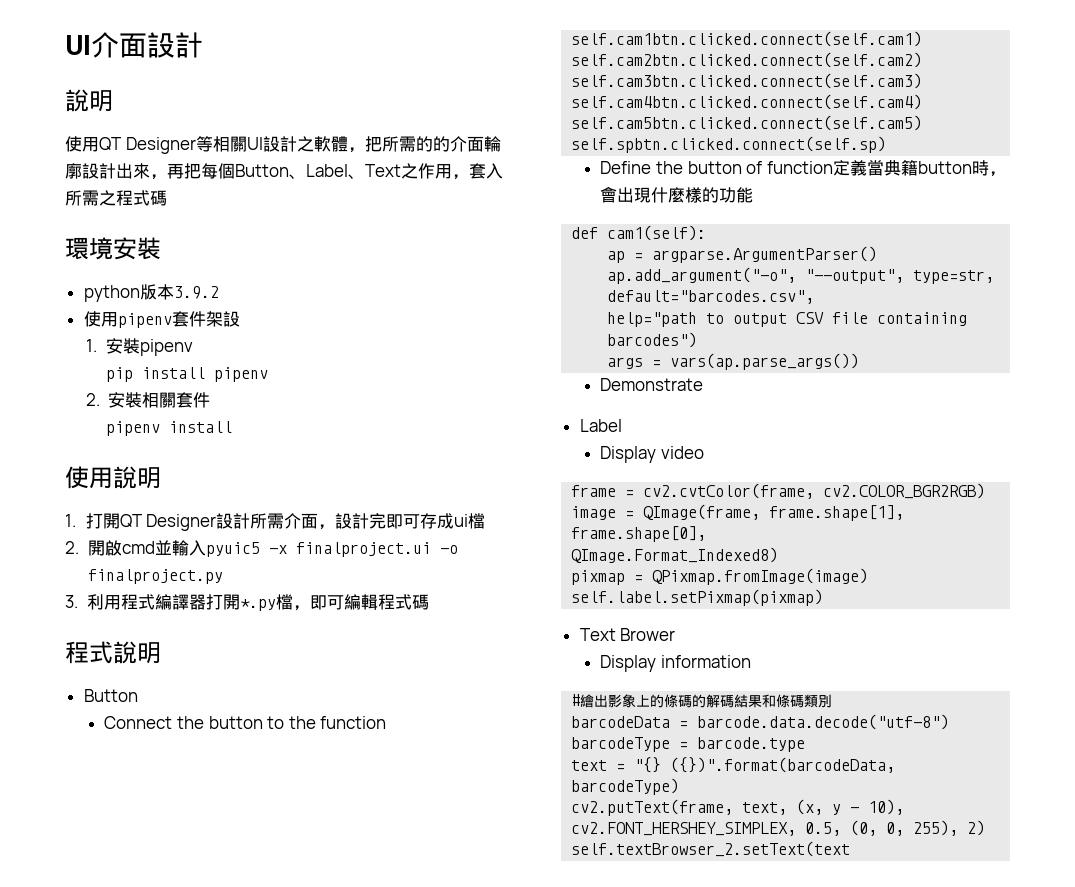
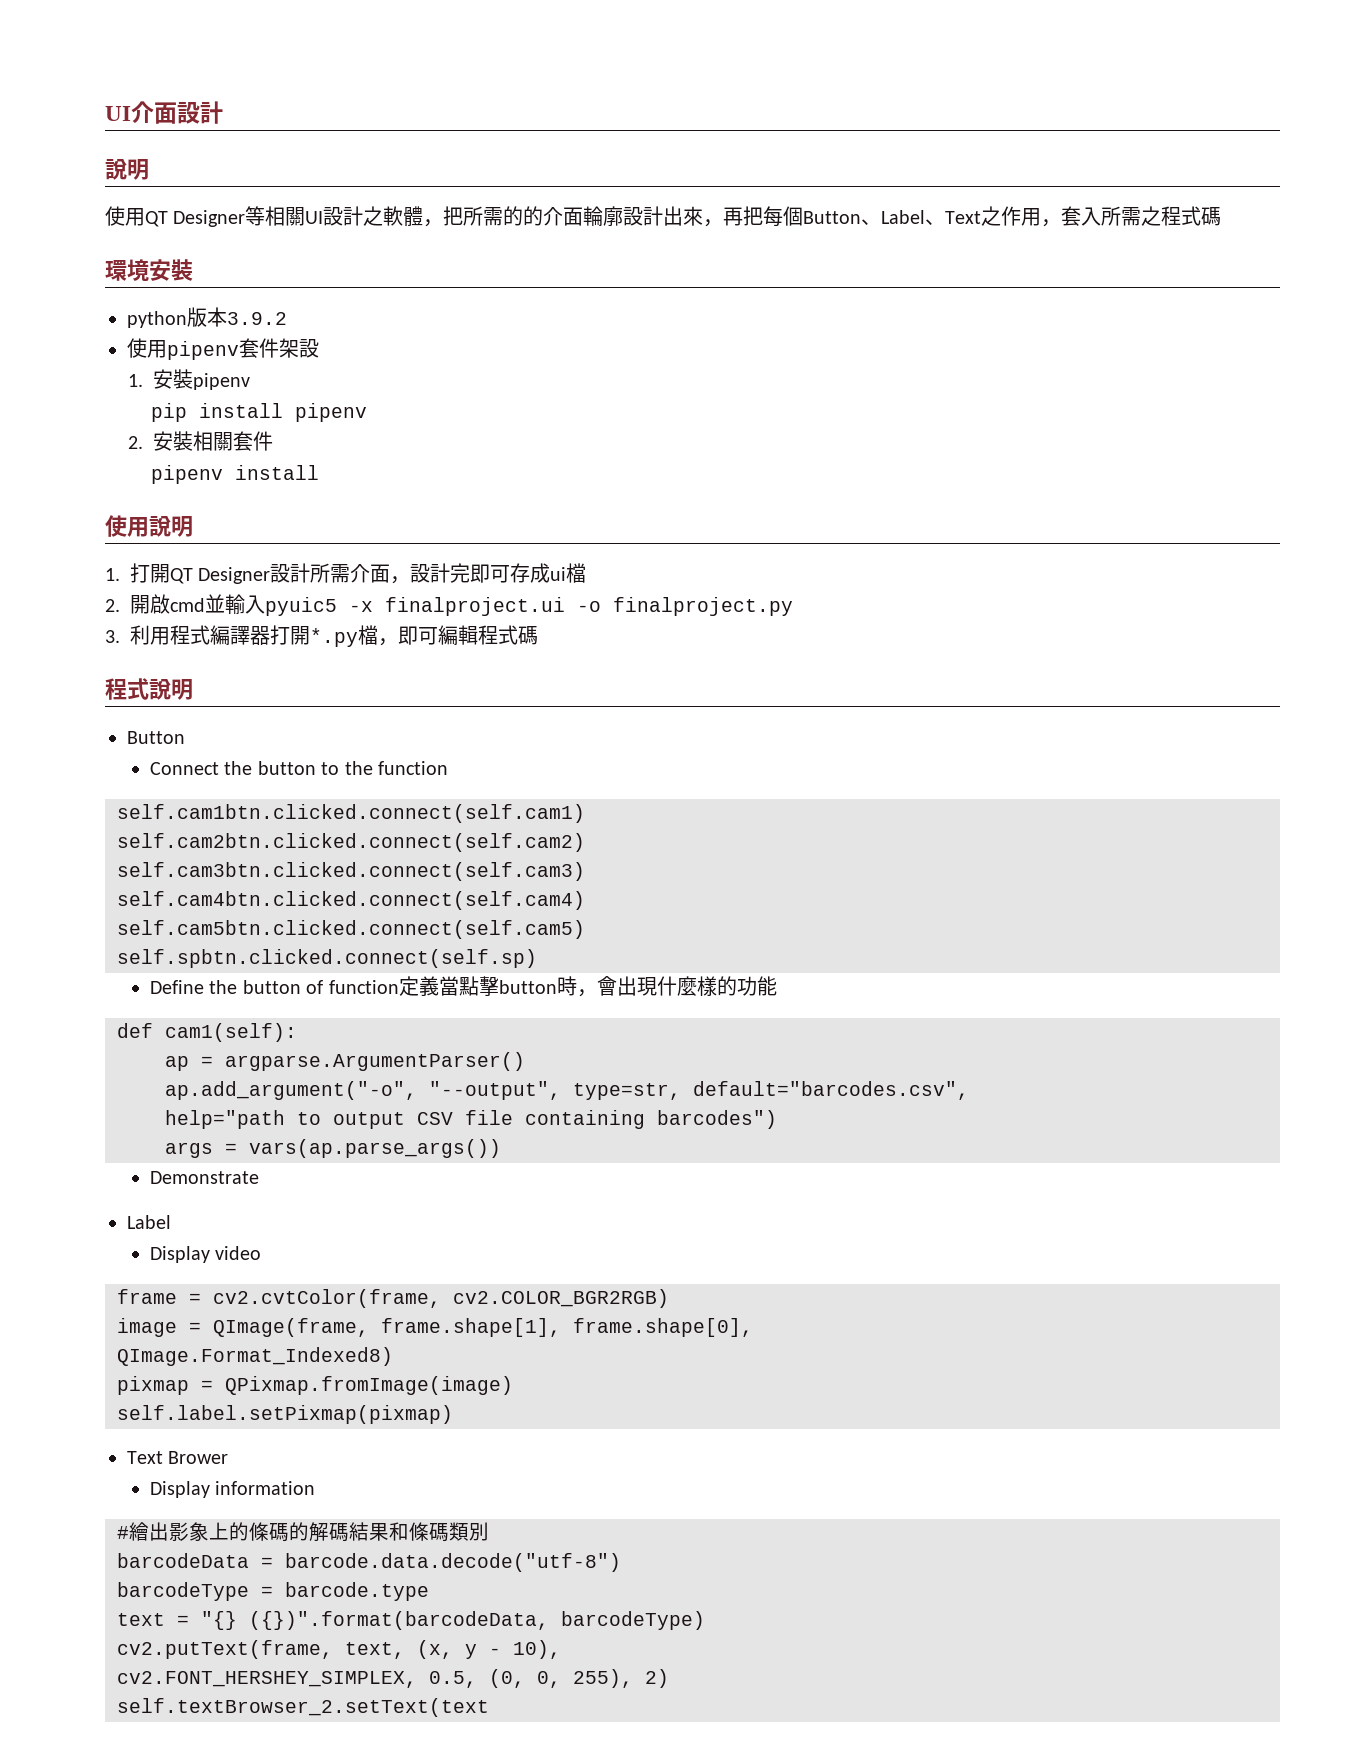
- Define the button of function定義當典籍button時，會出現什麼樣的功能
+ Define the button of function定義當點擊button時，會出現什麼樣的功能

